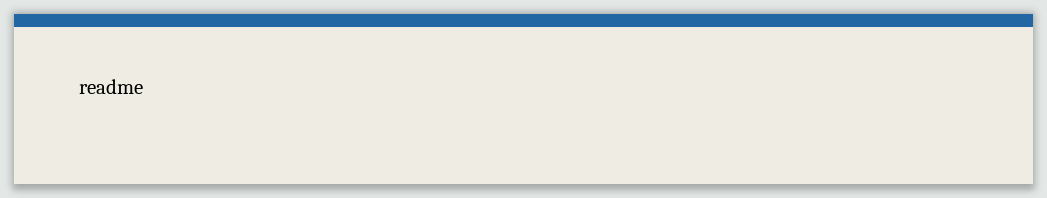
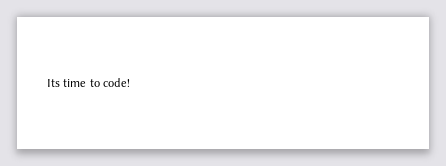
- readme
+ Its time to code!

